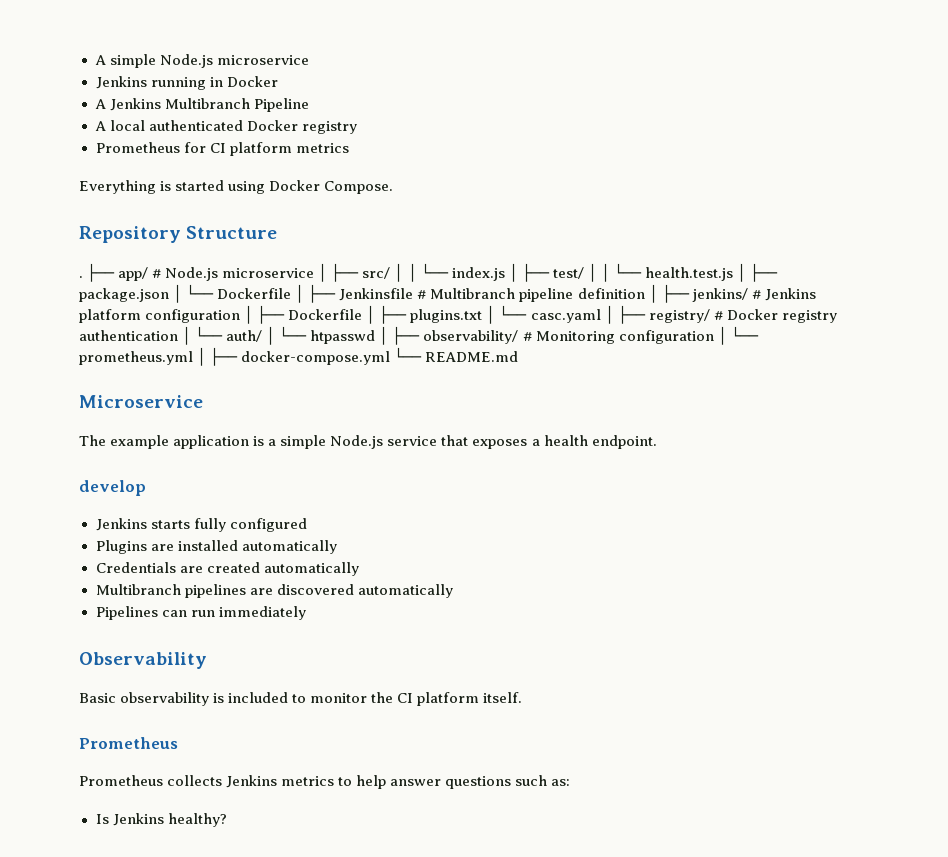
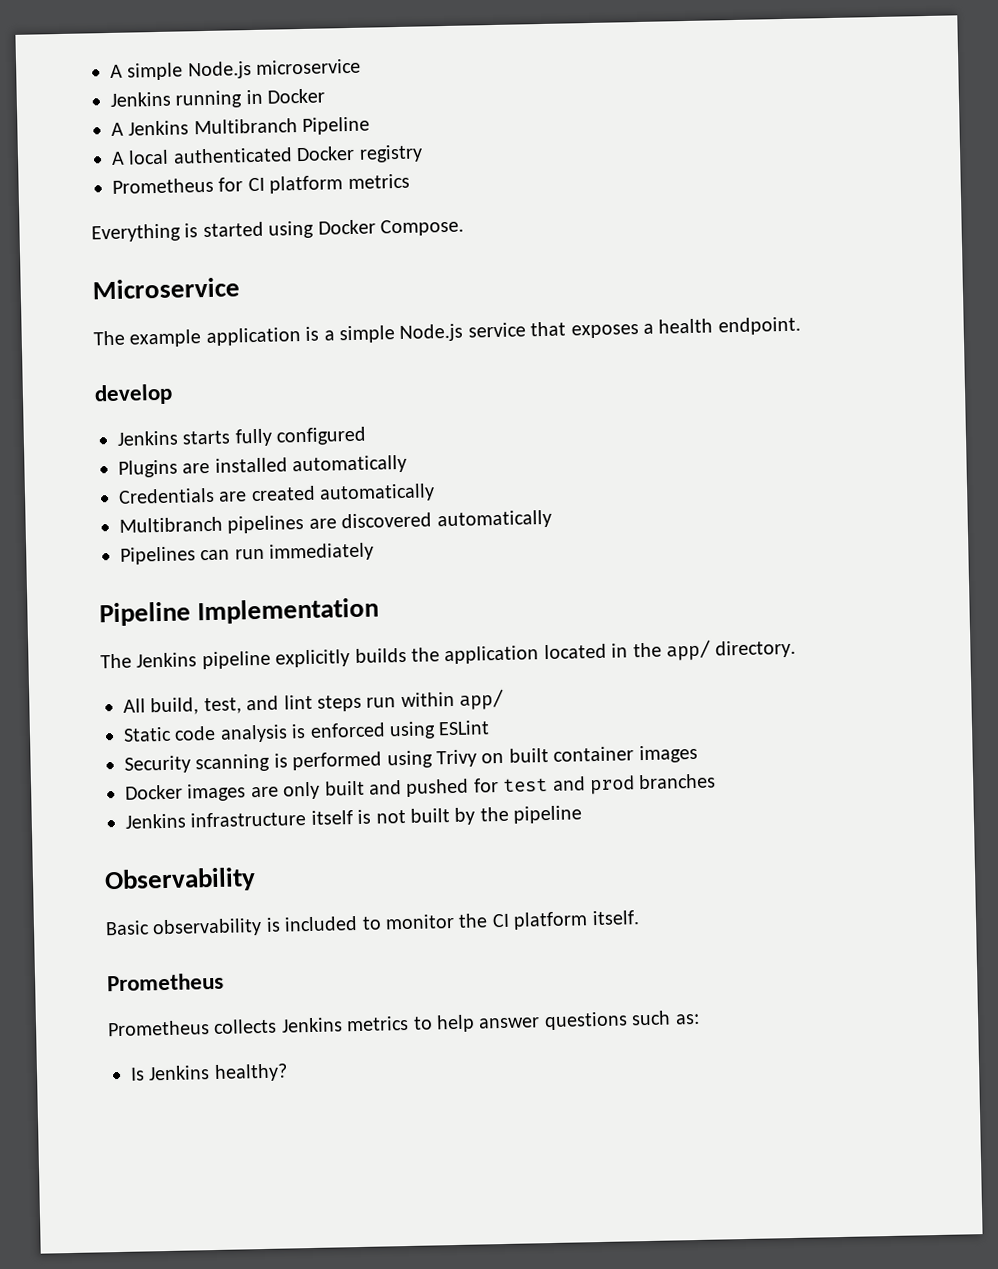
- Repository Structure
- . ├── app/ # Node.js microservice │ ├── src/ │ │ └── index.js │ ├── test/ │ │ └── health.test.js │ ├── package.json │ └── Dockerfile │ ├── Jenkinsfile # Multibranch pipeline definition │ ├── jenkins/ # Jenkins platform configuration │ ├── Dockerfile │ ├── plugins.txt │ └── casc.yaml │ ├── registry/ # Docker registry authentication │ └── auth/ │ └── htpasswd │ ├── observability/ # Monitoring configuration │ └── prometheus.yml │ ├── docker-compose.yml └── README.md
+ Pipeline Implementation
+ The Jenkins pipeline explicitly builds the application located in the app/ directory.
+ All build, test, and lint steps run within app/
+ Static code analysis is enforced using ESLint
+ Security scanning is performed using Trivy on built container images
+ Docker images are only built and pushed for test and prod branches
+ Jenkins infrastructure itself is not built by the pipeline

